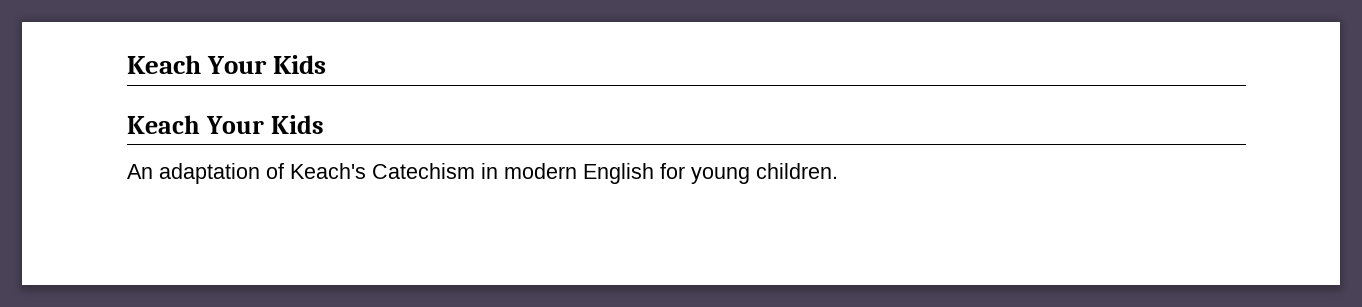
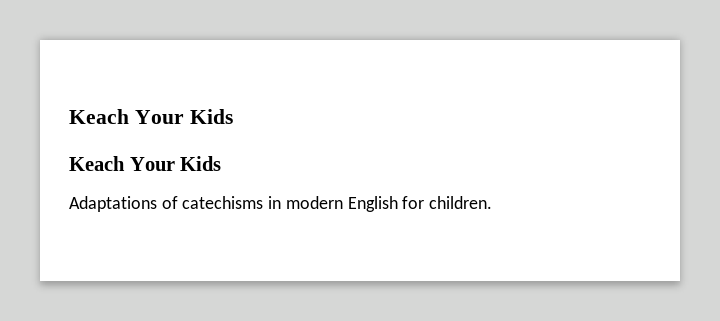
- An adaptation of Keach's Catechism in modern English for young children.
+ Adaptations of catechisms in modern English for children.

